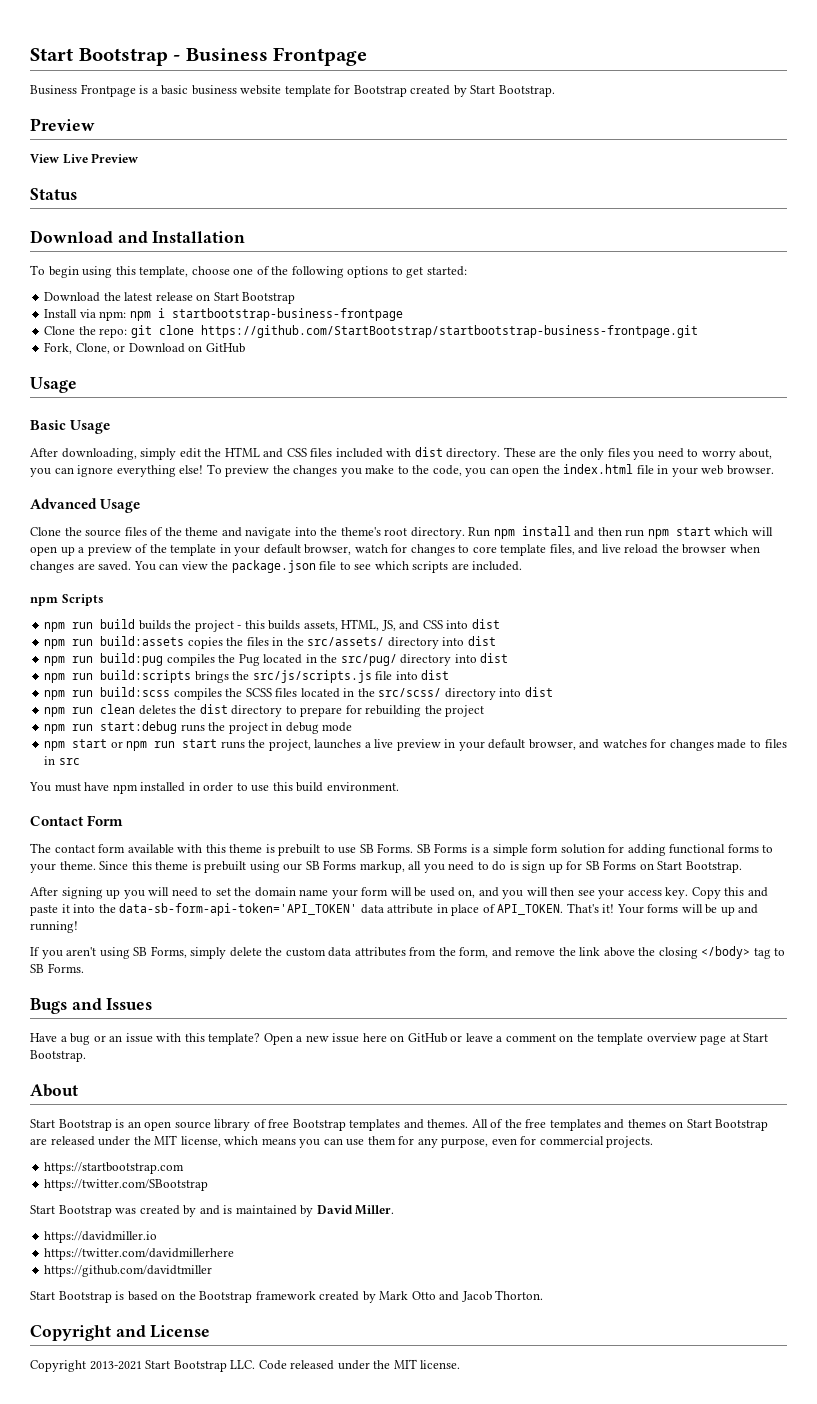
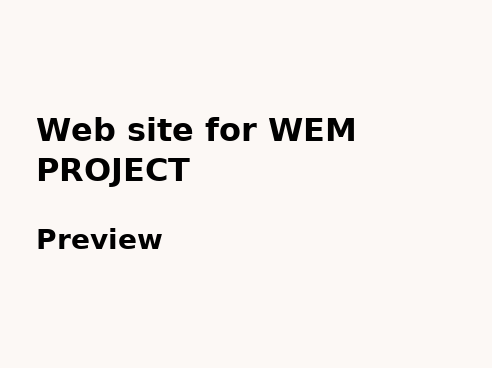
- Start Bootstrap - Business Frontpage
- Business Frontpage is a basic business website template for Bootstrap created by Start Bootstrap.
+ Web site for WEM PROJECT
  Preview
- View Live Preview
- Status
- Download and Installation
- To begin using this template, choose one of the following options to get started:
- Download the latest release on Start Bootstrap
- Install via npm: npm i startbootstrap-business-frontpage
- Clone the repo: git clone https://github.com/StartBootstrap/startbootstrap-business-frontpage.git
- Fork, Clone, or Download on GitHub
- Usage
- Basic Usage
- After downloading, simply edit the HTML and CSS files included with dist directory. These are the only files you need to worry about, you can ignore everything else! To preview the changes you make to the code, you can open the index.html file in your web browser.
- Advanced Usage
- Clone the source files of the theme and navigate into the theme's root directory. Run npm install and then run npm start which will open up a preview of the template in your default browser, watch for changes to core template files, and live reload the browser when changes are saved. You can view the package.json file to see which scripts are included.
- npm Scripts
- npm run build builds the project - this builds assets, HTML, JS, and CSS into dist
- npm run build:assets copies the files in the src/assets/ directory into dist
- npm run build:pug compiles the Pug located in the src/pug/ directory into dist
- npm run build:scripts brings the src/js/scripts.js file into dist
- npm run build:scss compiles the SCSS files located in the src/scss/ directory into dist
- npm run clean deletes the dist directory to prepare for rebuilding the project
- npm run start:debug runs the project in debug mode
- npm start or npm run start runs the project, launches a live preview in your default browser, and watches for changes made to files in src
- You must have npm installed in order to use this build environment.
- Contact Form
- The contact form available with this theme is prebuilt to use SB Forms. SB Forms is a simple form solution for adding functional forms to your theme. Since this theme is prebuilt using our SB Forms markup, all you need to do is sign up for SB Forms on Start Bootstrap.
- After signing up you will need to set the domain name your form will be used on, and you will then see your access key. Copy this and paste it into the data-sb-form-api-token='API_TOKEN' data attribute in place of API_TOKEN. That's it! Your forms will be up and running!
- If you aren't using SB Forms, simply delete the custom data attributes from the form, and remove the link above the closing </body> tag to SB Forms.
- Bugs and Issues
- Have a bug or an issue with this template? Open a new issue here on GitHub or leave a comment on the template overview page at Start Bootstrap.
- About
- Start Bootstrap is an open source library of free Bootstrap templates and themes. All of the free templates and themes on Start Bootstrap are released under the MIT license, which means you can use them for any purpose, even for commercial projects.
- https://startbootstrap.com
- https://twitter.com/SBootstrap
- Start Bootstrap was created by and is maintained by David Miller.
- https://davidmiller.io
- https://twitter.com/davidmillerhere
- https://github.com/davidtmiller
- Start Bootstrap is based on the Bootstrap framework created by Mark Otto and Jacob Thorton.
- Copyright and License
- Copyright 2013-2021 Start Bootstrap LLC. Code released under the MIT license.

